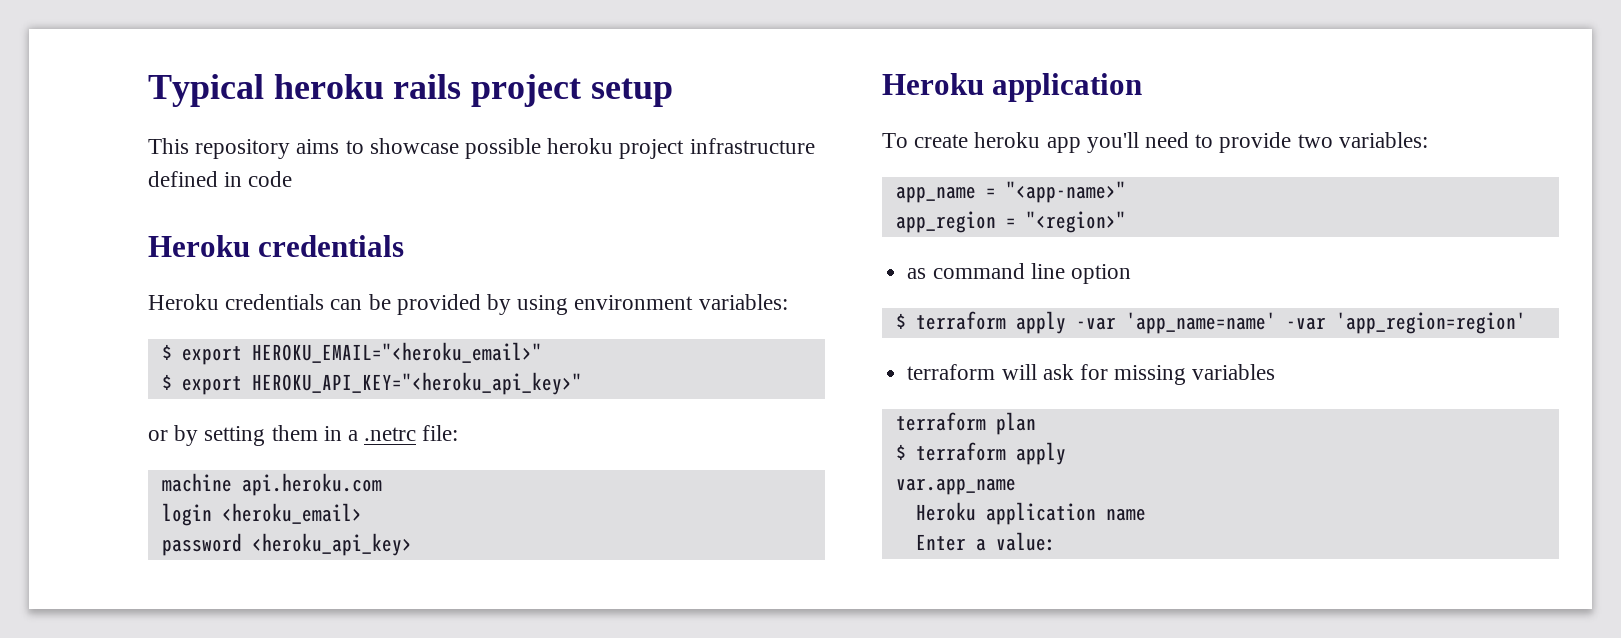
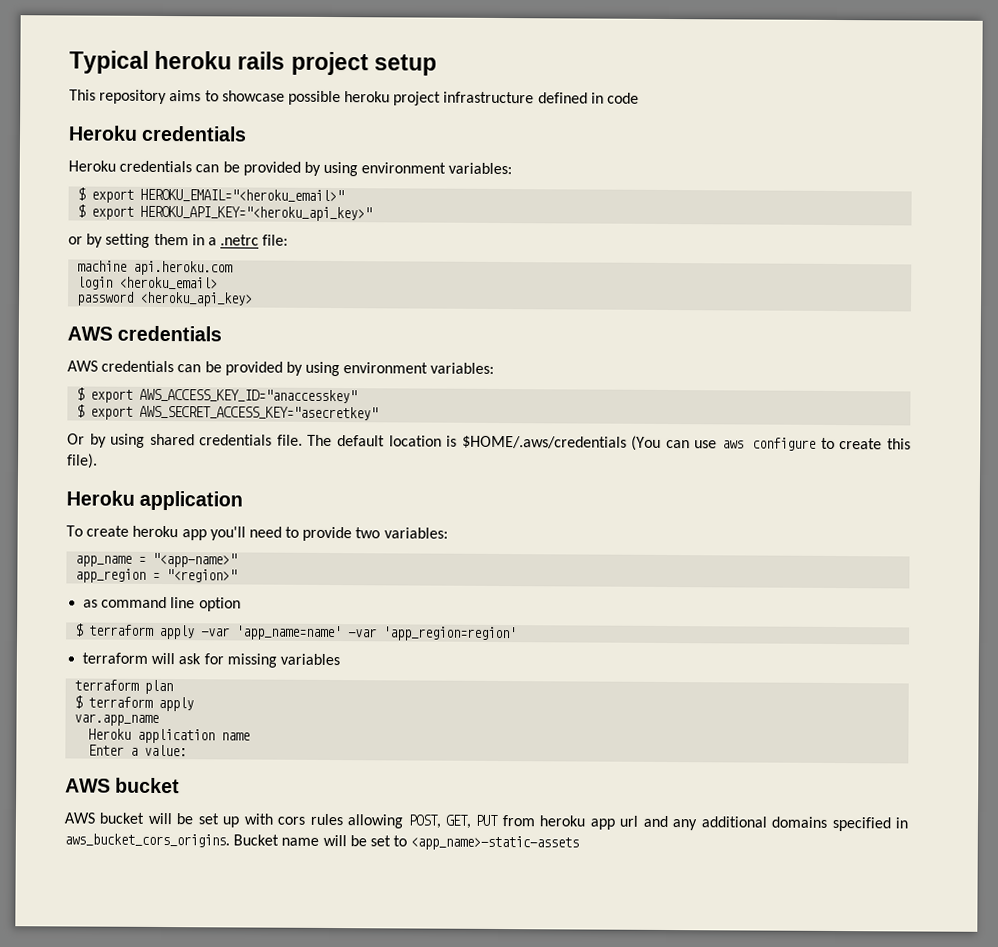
  password <heroku_api_key>
+ AWS credentials
+ AWS credentials can be provided by using environment variables:
+ $ export AWS_ACCESS_KEY_ID="anaccesskey"
+ $ export AWS_SECRET_ACCESS_KEY="asecretkey"
+ Or by using shared credentials file. The default location is $HOME/.aws/credentials (You can use aws configure to create this file).
  Enter a value:
+ AWS bucket
+ AWS bucket will be set up with cors rules allowing POST, GET, PUT from heroku app url and any additional domains specified in aws_bucket_cors_origins. Bucket name will be set to <app_name>-static-assets

